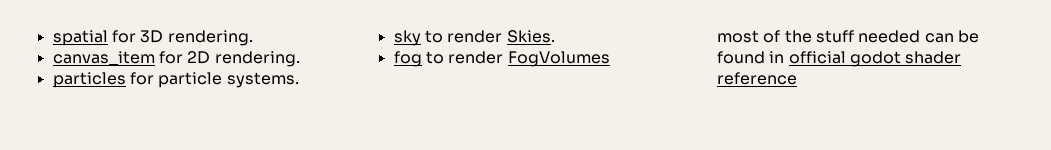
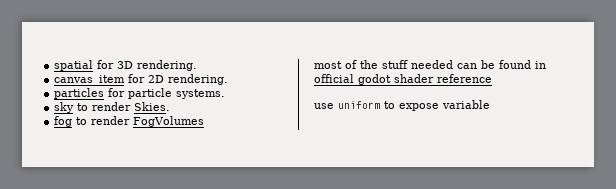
+ use uniform to expose variable

